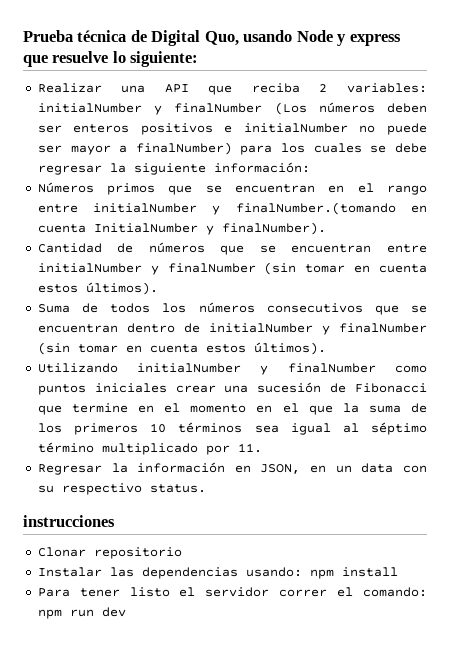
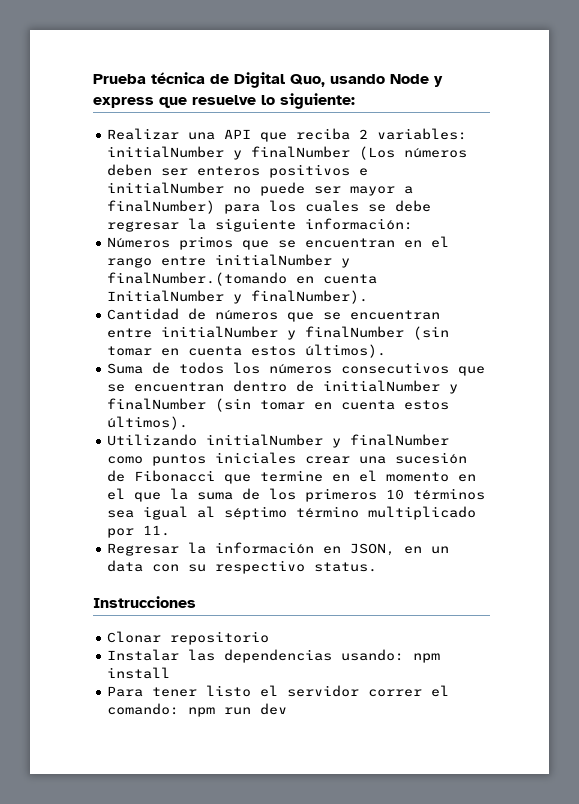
- instrucciones
+ Instrucciones

